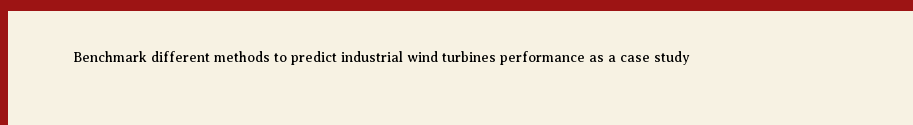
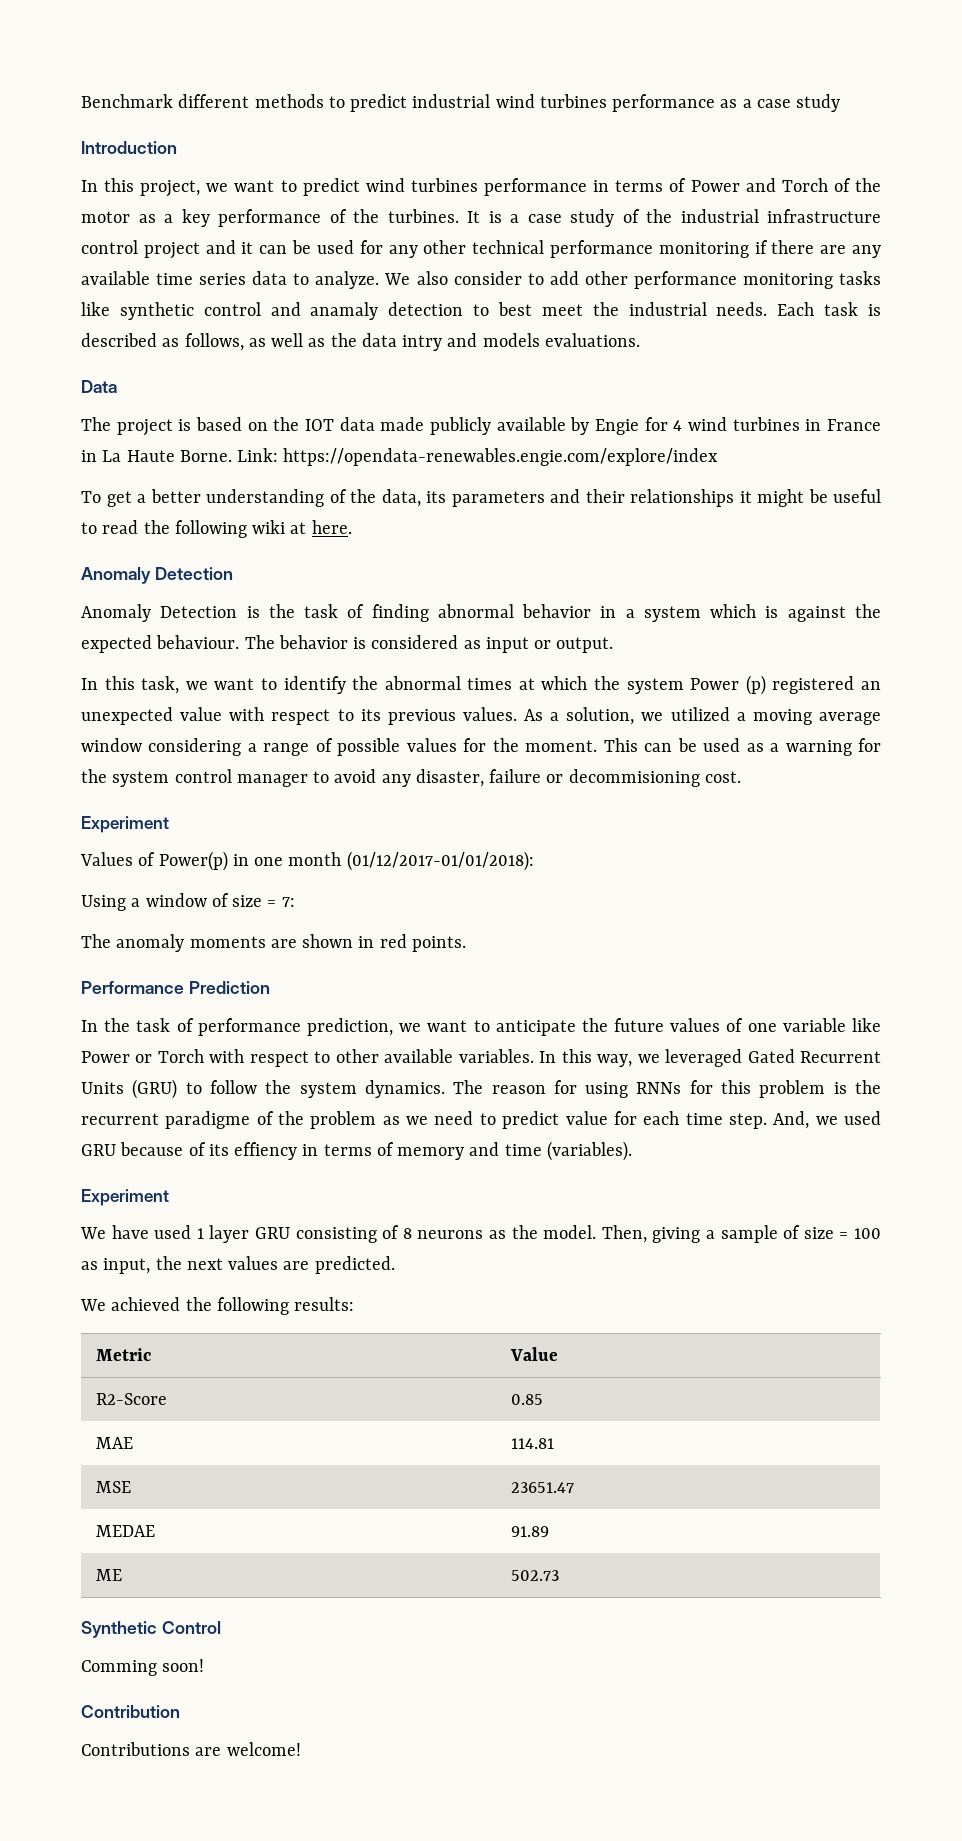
+ Introduction
+ In this project, we want to predict wind turbines performance in terms of Power and Torch of the motor as a key performance of the turbines. It is a case study of the industrial infrastructure control project and it can be used for any other technical performance monitoring if there are any available time series data to analyze. We also consider to add other performance monitoring tasks like synthetic control and anamaly detection to best meet the industrial needs. Each task is described as follows, as well as the data intry and models evaluations.
+ Data
+ The project is based on the IOT data made publicly available by Engie for 4 wind turbines in France in La Haute Borne. Link: https://opendata-renewables.engie.com/explore/index
+ To get a better understanding of the data, its parameters and their relationships it might be useful to read the following wiki at here.
+ Anomaly Detection
+ Anomaly Detection is the task of finding abnormal behavior in a system which is against the expected behaviour. The behavior is considered as input or output.
+ In this task, we want to identify the abnormal times at which the system Power (p) registered an unexpected value with respect to its previous values. As a solution, we utilized a moving average window considering a range of possible values for the moment. This can be used as a warning for the system control manager to avoid any disaster, failure or decommisioning cost.
+ Experiment
+ Values of Power(p) in one month (01/12/2017-01/01/2018):
+ Using a window of size = 7:
+ The anomaly moments are shown in red points.
+ Performance Prediction
+ In the task of performance prediction, we want to anticipate the future values of one variable like Power or Torch with respect to other available variables. In this way, we leveraged Gated Recurrent Units (GRU) to follow the system dynamics. The reason for using RNNs for this problem is the recurrent paradigme of the problem as we need to predict value for each time step. And, we used GRU because of its effiency in terms of memory and time (variables).
+ Experiment
+ We have used 1 layer GRU consisting of 8 neurons as the model. Then, giving a sample of size = 100 as input, the next values are predicted.
+ We achieved the following results:
+ Metric | Value
+ R2-Score | 0.85
+ MAE | 114.81
+ MSE | 23651.47
+ MEDAE | 91.89
+ ME | 502.73
+ Synthetic Control
+ Comming soon!
+ Contribution
+ Contributions are welcome!

